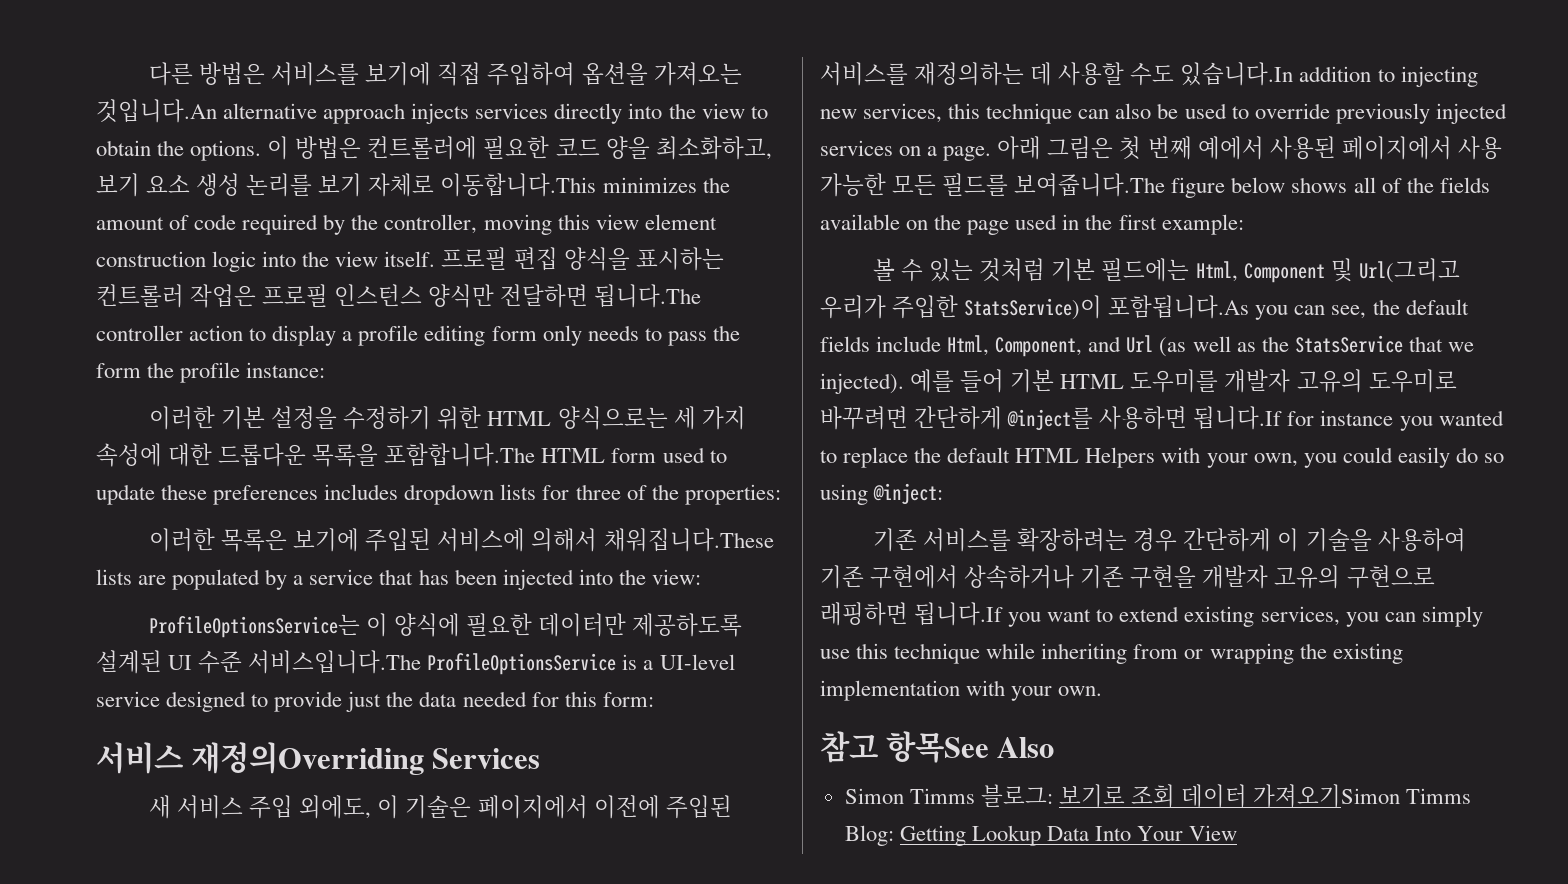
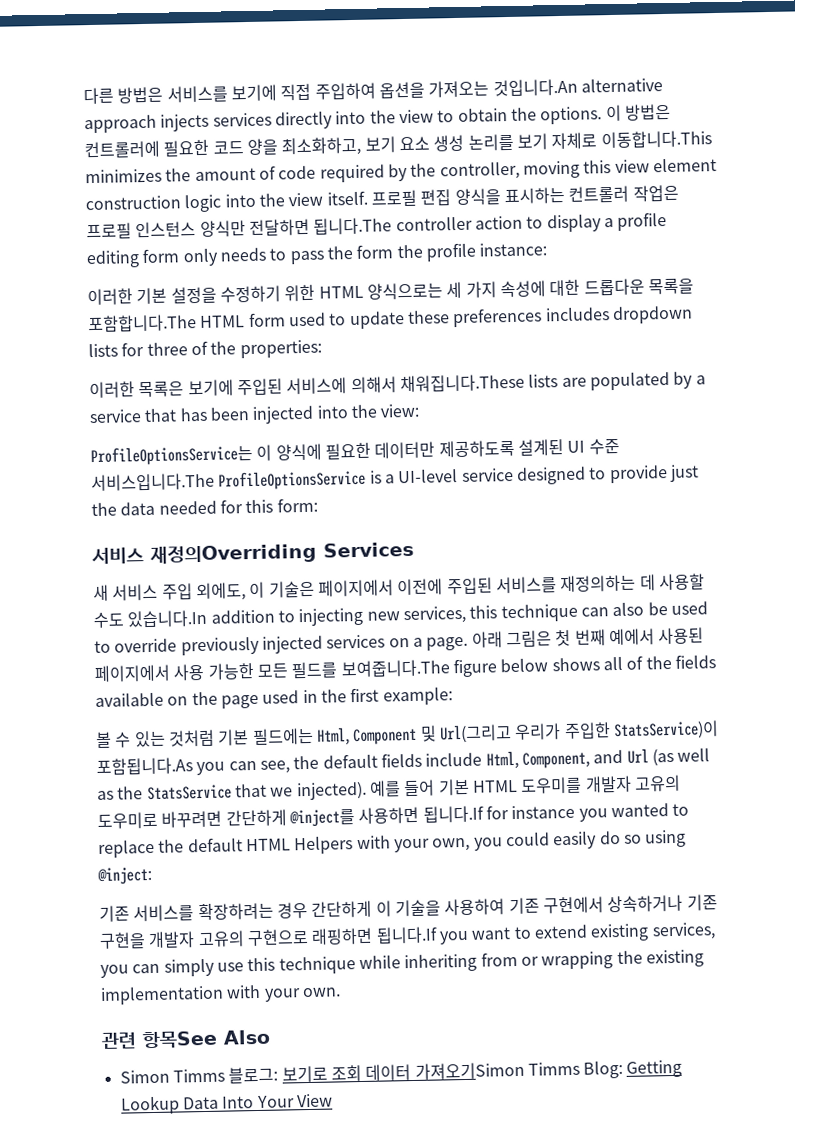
- 참고 항목See Also
+ 관련 항목See Also

